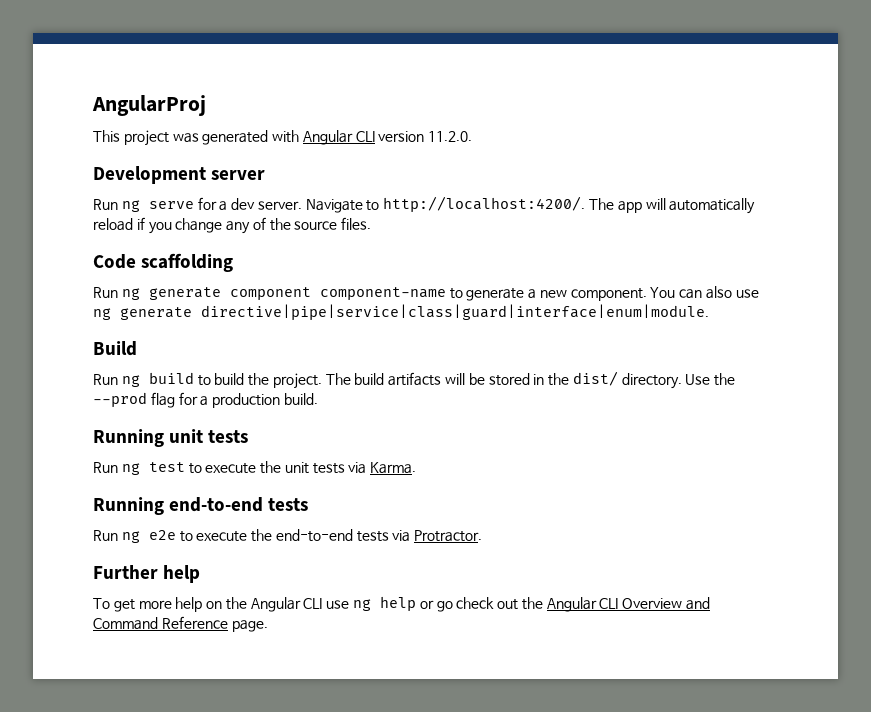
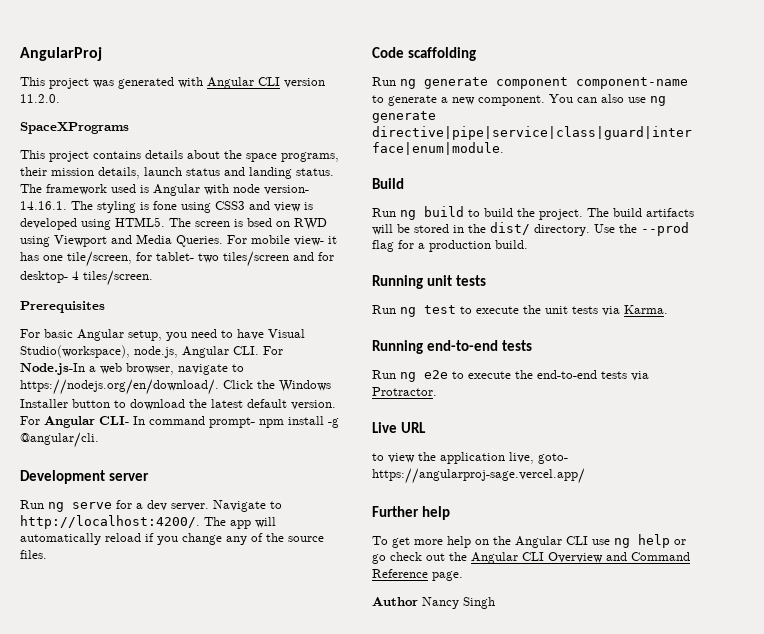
+ SpaceXPrograms
+ This project contains details about the space programs, their mission details, launch status and landing status. The framework used is Angular with node version- 14.16.1. The styling is fone using CSS3 and view is developed using HTML5. The screen is bsed on RWD using Viewport and Media Queries. For mobile view- it has one tile/screen, for tablet- two tiles/screen and for desktop- 4 tiles/screen.
+ Prerequisites
+ For basic Angular setup, you need to have Visual Studio(workspace), node.js, Angular CLI. For Node.js-In a web browser, navigate to https://nodejs.org/en/download/. Click the Windows Installer button to download the latest default version. For Angular CLI- In command prompt- npm install -g @angular/cli.
+ Live URL
+ to view the application live, goto- https://angularproj-sage.vercel.app/
+ Author Nancy Singh

